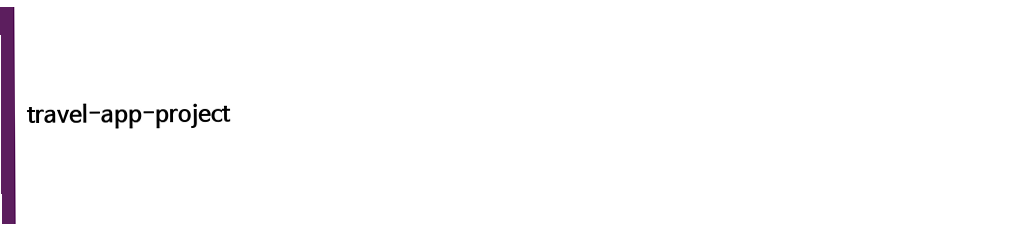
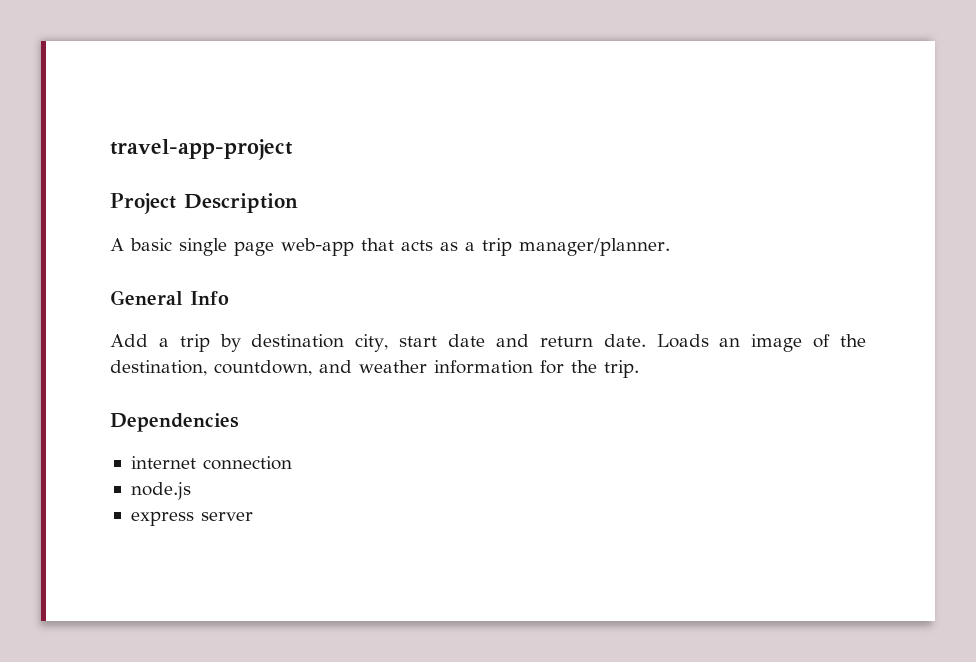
+ Project Description
+ A basic single page web-app that acts as a trip manager/planner.
+ General Info
+ Add a trip by destination city, start date and return date. Loads an image of the destination, countdown, and weather information for the trip.
+ Dependencies
+ internet connection
+ node.js
+ express server

